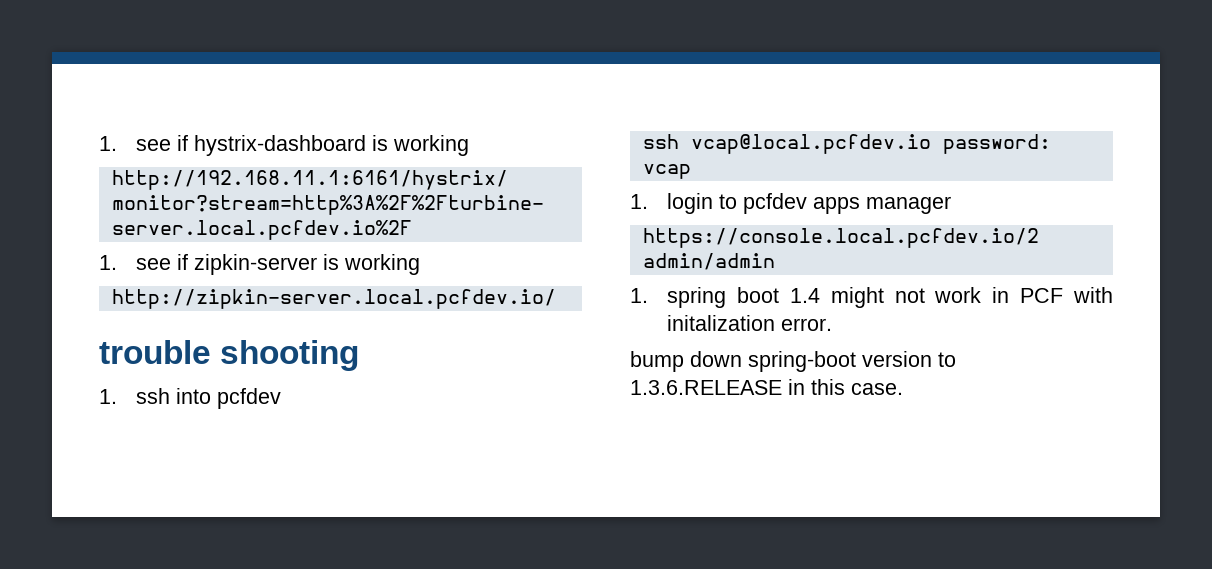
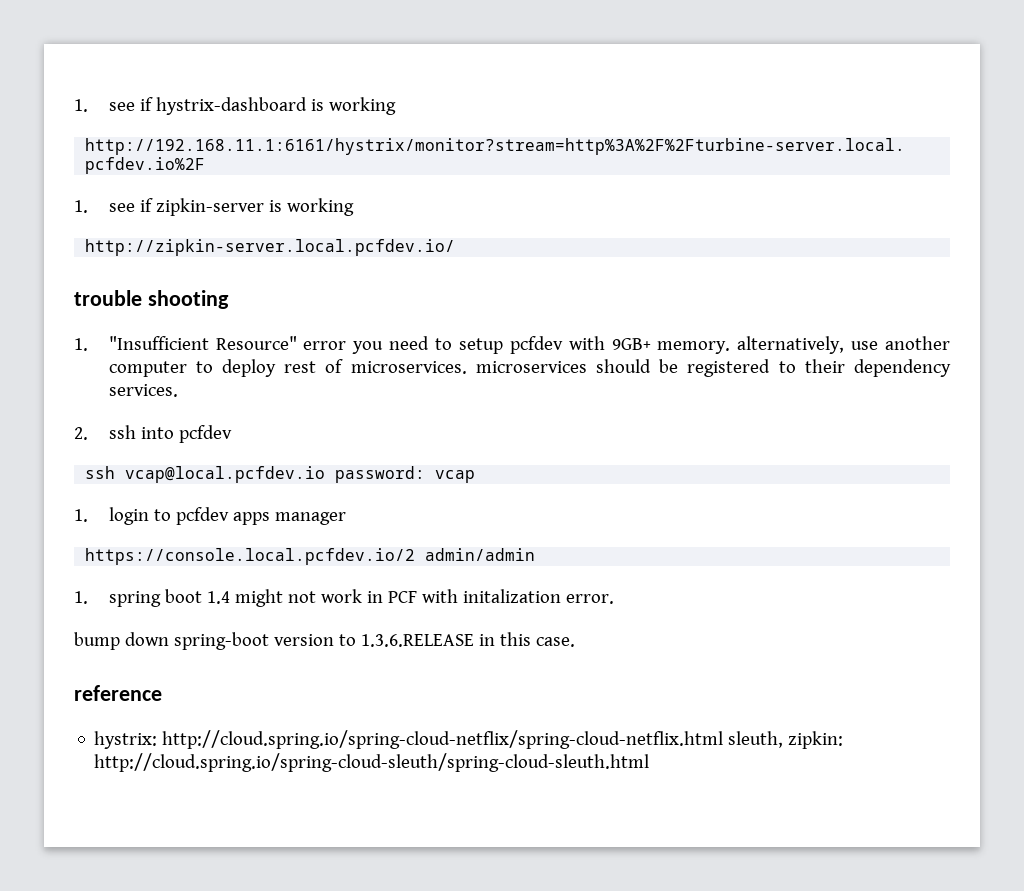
- 1. ssh into pcfdev
+ 1. "Insufficient Resource" error you need to setup pcfdev with 9GB+ memory. alternatively, use another computer to deploy rest of microservices. microservices should be registered to their dependency services.
+ 2. ssh into pcfdev
+ reference
+ hystrix: http://cloud.spring.io/spring-cloud-netflix/spring-cloud-netflix.html sleuth, zipkin: http://cloud.spring.io/spring-cloud-sleuth/spring-cloud-sleuth.html

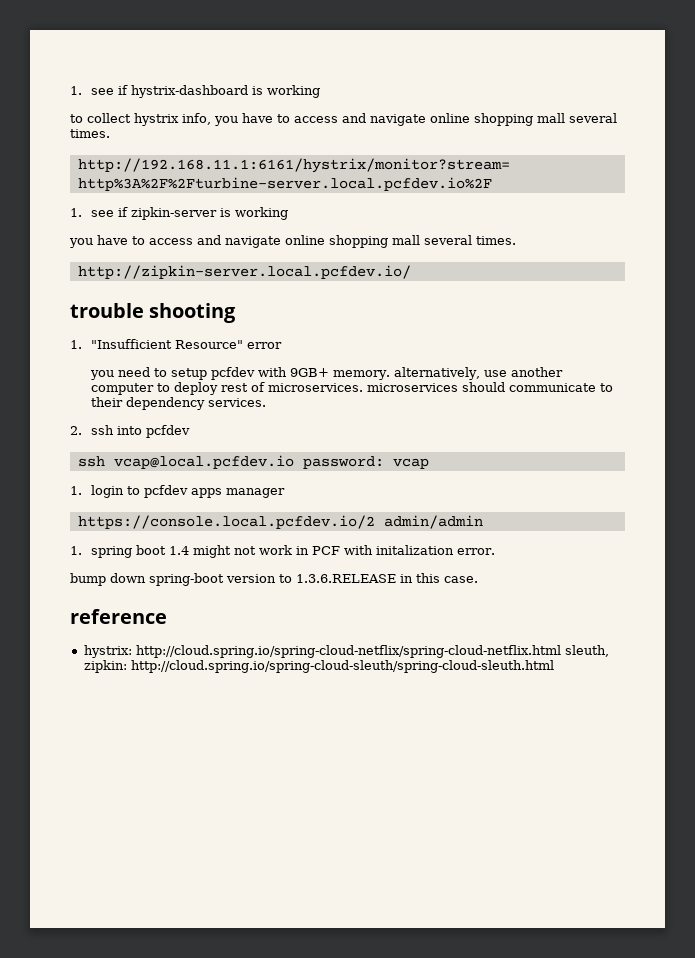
+ to collect hystrix info, you have to access and navigate online shopping mall several times.
  1. see if zipkin-server is working
+ you have to access and navigate online shopping mall several times.
- 1. "Insufficient Resource" error you need to setup pcfdev with 9GB+ memory. alternatively, use another computer to deploy rest of microservices. microservices should be registered to their dependency services.
+ 1. "Insufficient Resource" error
+ you need to setup pcfdev with 9GB+ memory. alternatively, use another computer to deploy rest of microservices. microservices should communicate to their dependency services.

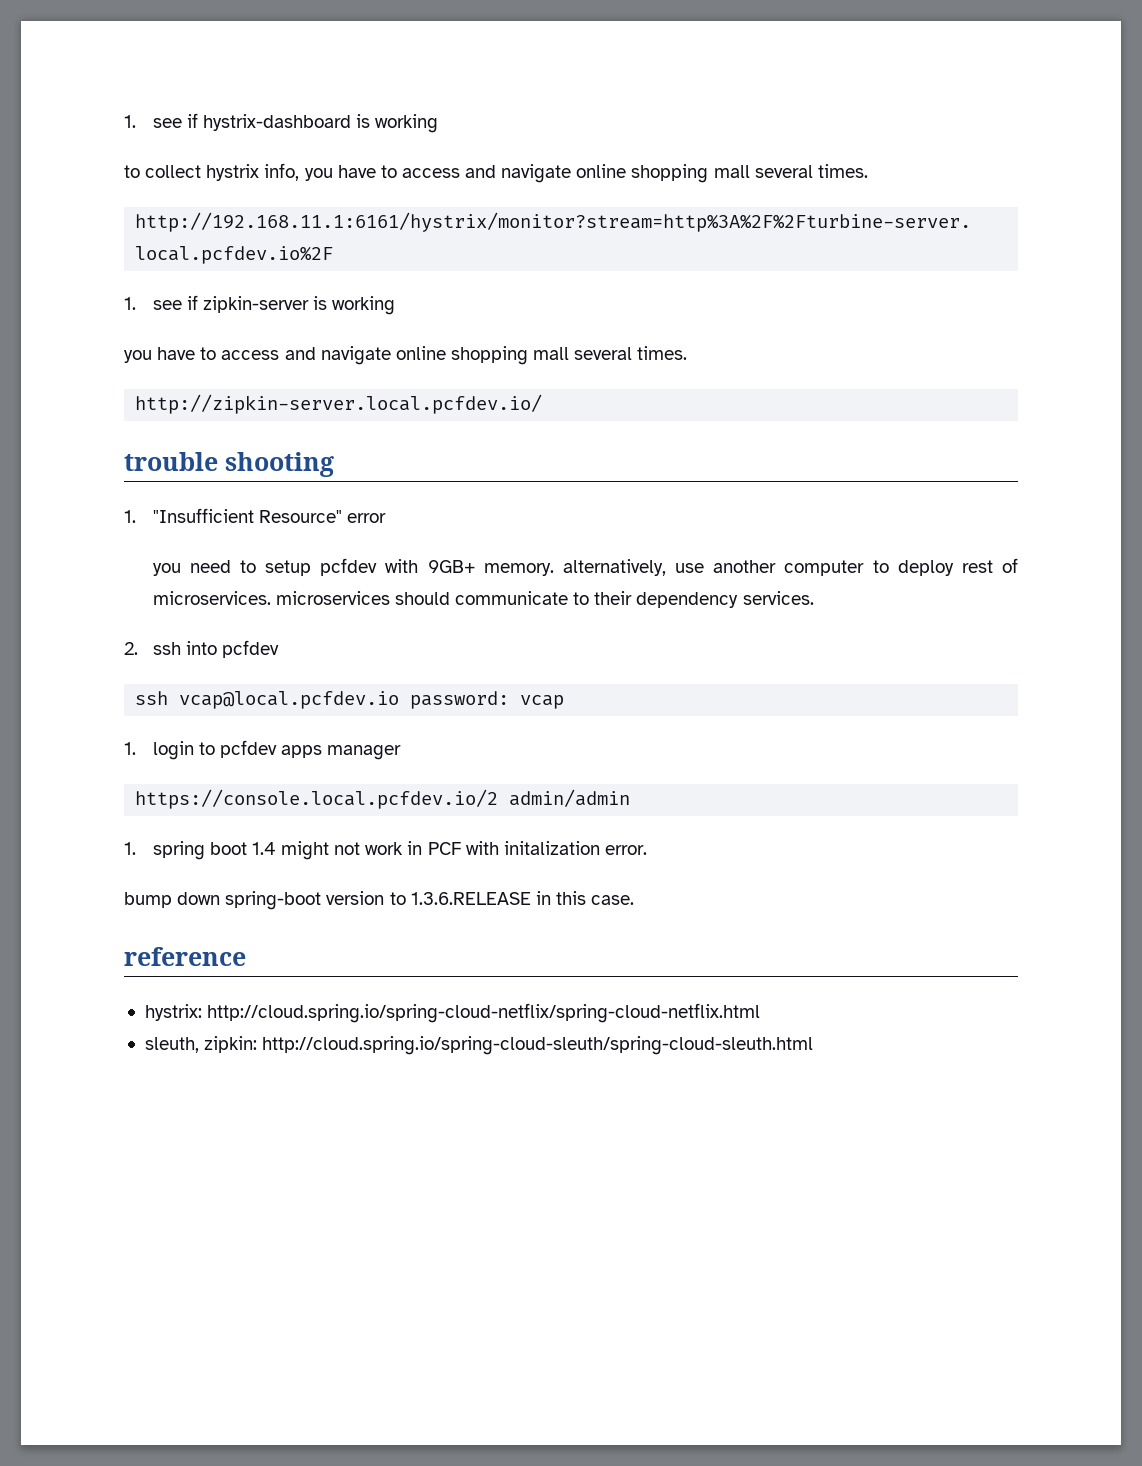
- hystrix: http://cloud.spring.io/spring-cloud-netflix/spring-cloud-netflix.html sleuth, zipkin: http://cloud.spring.io/spring-cloud-sleuth/spring-cloud-sleuth.html
+ hystrix: http://cloud.spring.io/spring-cloud-netflix/spring-cloud-netflix.html
+ sleuth, zipkin: http://cloud.spring.io/spring-cloud-sleuth/spring-cloud-sleuth.html

